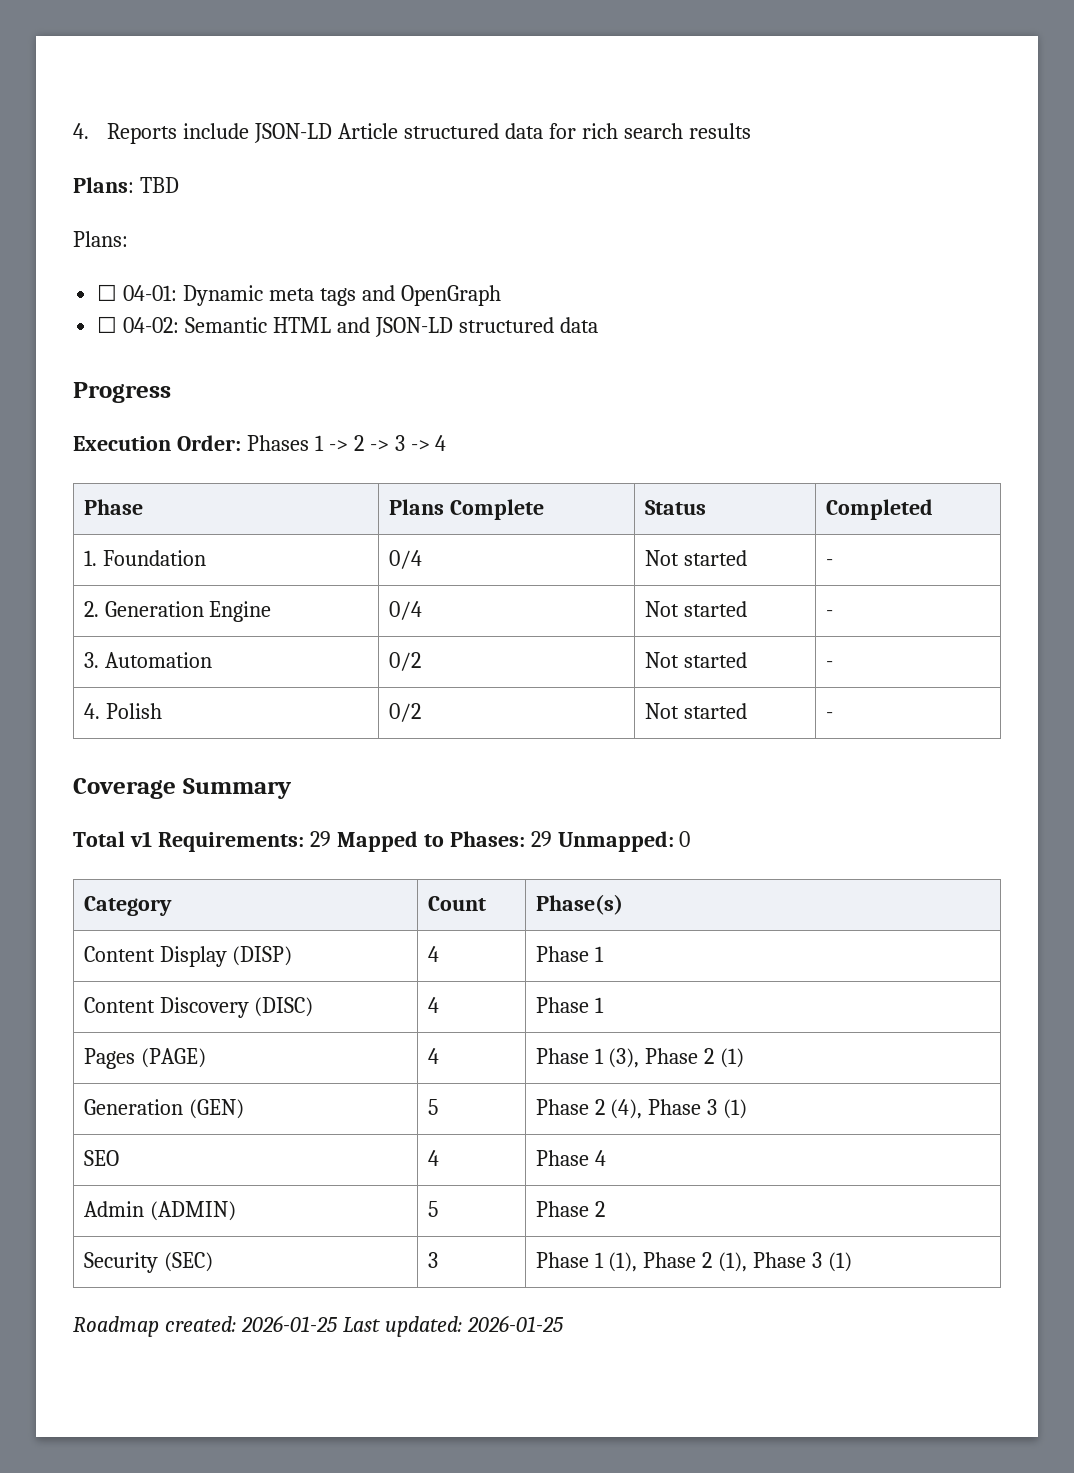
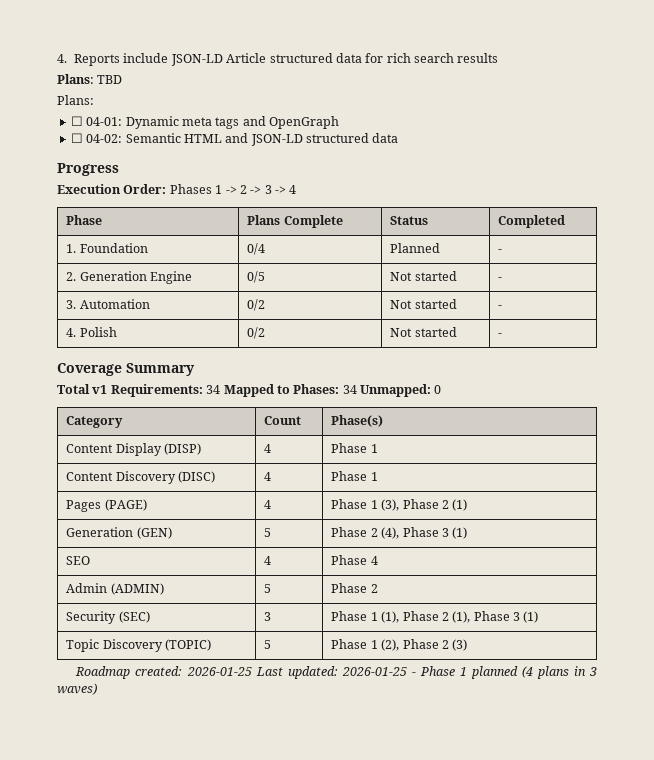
- 1. Foundation | 0/4 | Not started | -
+ 1. Foundation | 0/4 | Planned | -
- 2. Generation Engine | 0/4 | Not started | -
+ 2. Generation Engine | 0/5 | Not started | -
- Total v1 Requirements: 29 Mapped to Phases: 29 Unmapped: 0
+ Total v1 Requirements: 34 Mapped to Phases: 34 Unmapped: 0
+ Topic Discovery (TOPIC) | 5 | Phase 1 (2), Phase 2 (3)
- Roadmap created: 2026-01-25 Last updated: 2026-01-25
+ Roadmap created: 2026-01-25 Last updated: 2026-01-25 - Phase 1 planned (4 plans in 3 waves)

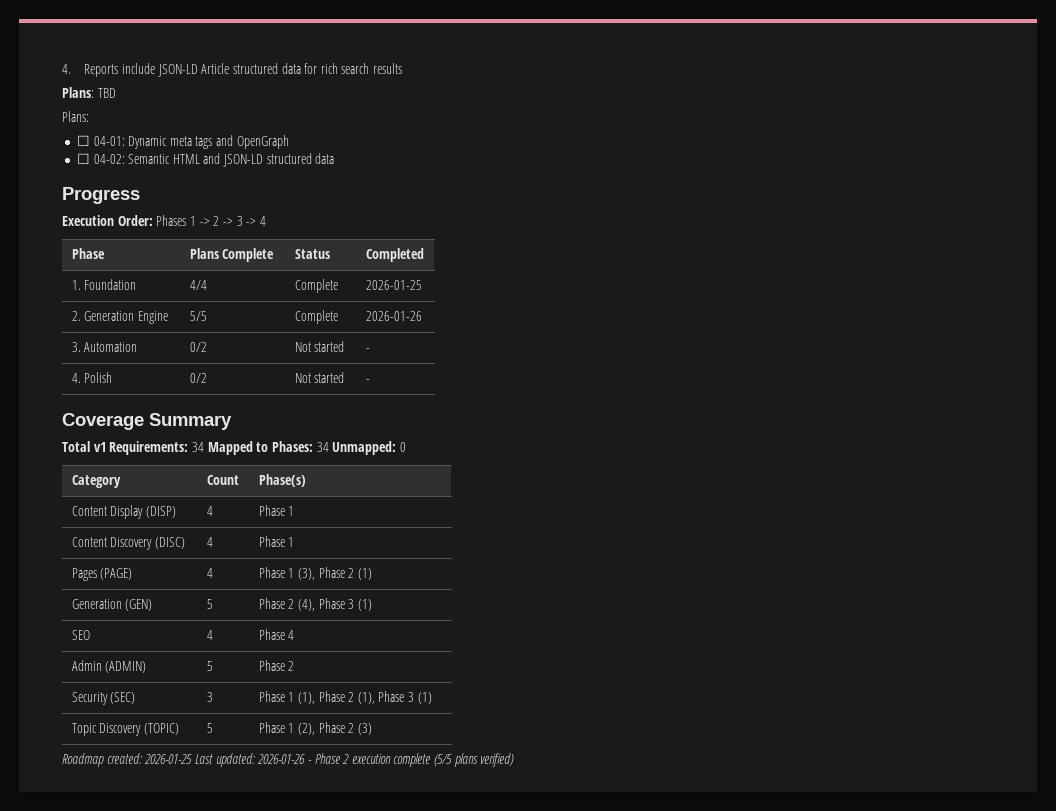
- 1. Foundation | 0/4 | Planned | -
+ 1. Foundation | 4/4 | Complete | 2026-01-25
- 2. Generation Engine | 0/5 | Not started | -
+ 2. Generation Engine | 5/5 | Complete | 2026-01-26
- Roadmap created: 2026-01-25 Last updated: 2026-01-25 - Phase 1 planned (4 plans in 3 waves)
+ Roadmap created: 2026-01-25 Last updated: 2026-01-26 - Phase 2 execution complete (5/5 plans verified)

